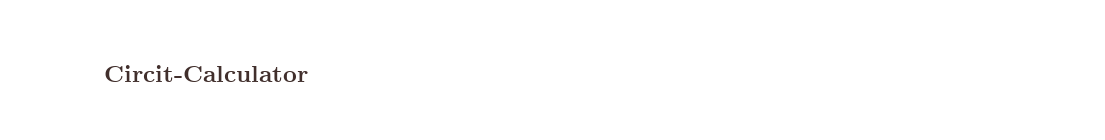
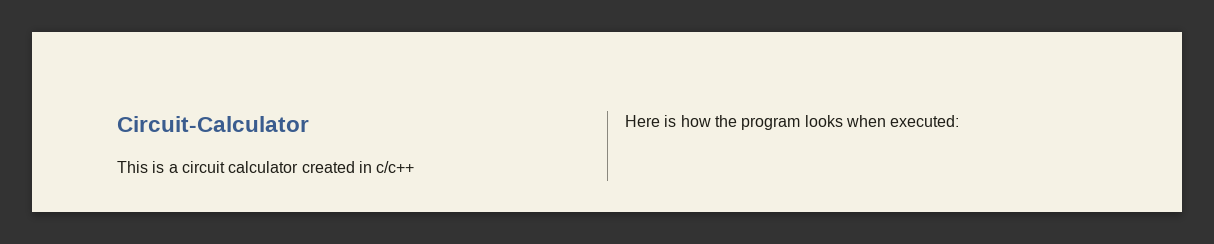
- Circit-Calculator
+ Circuit-Calculator
+ This is a circuit calculator created in c/c++
+ Here is how the program looks when executed:

